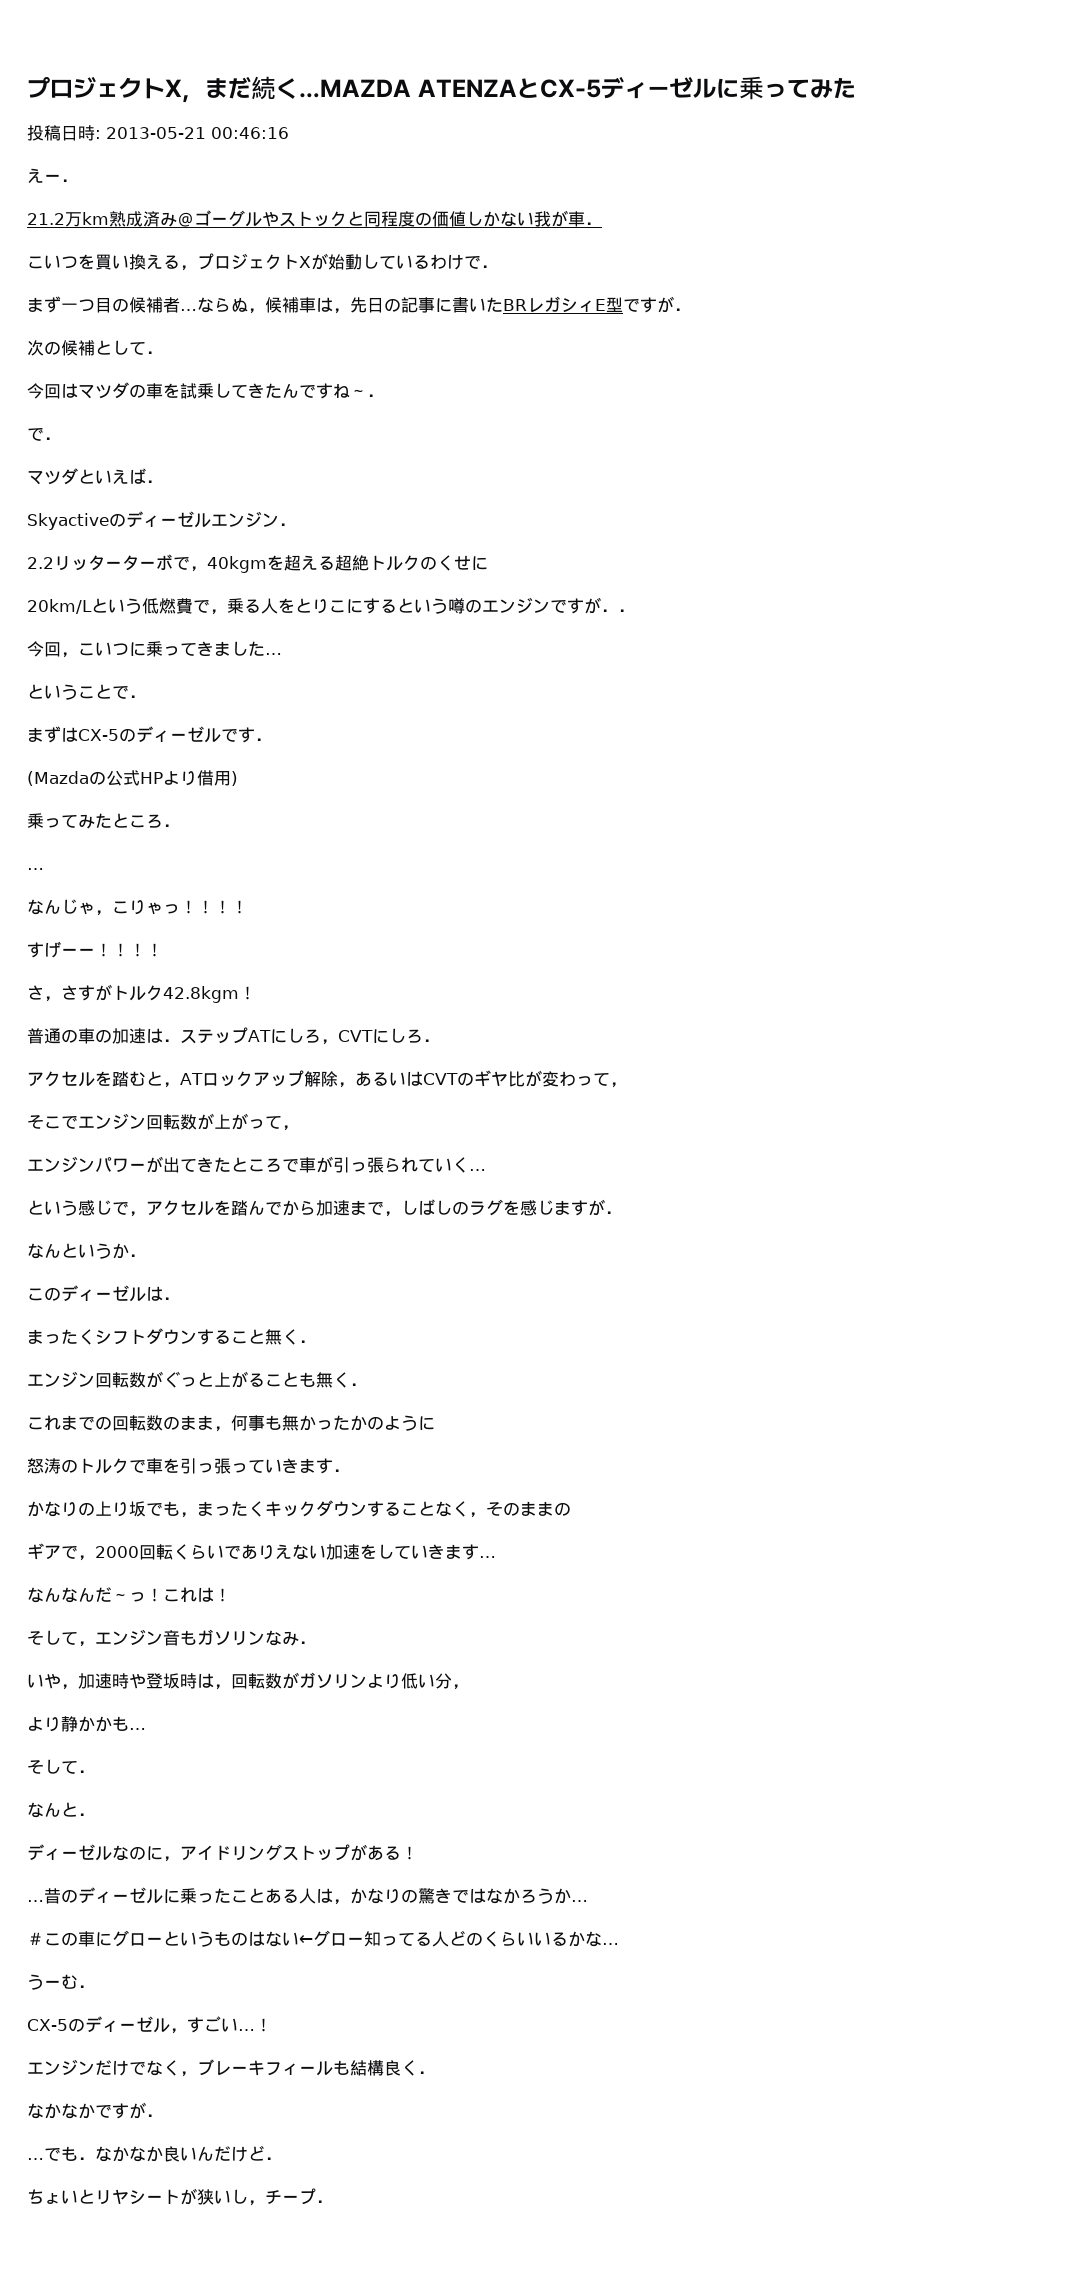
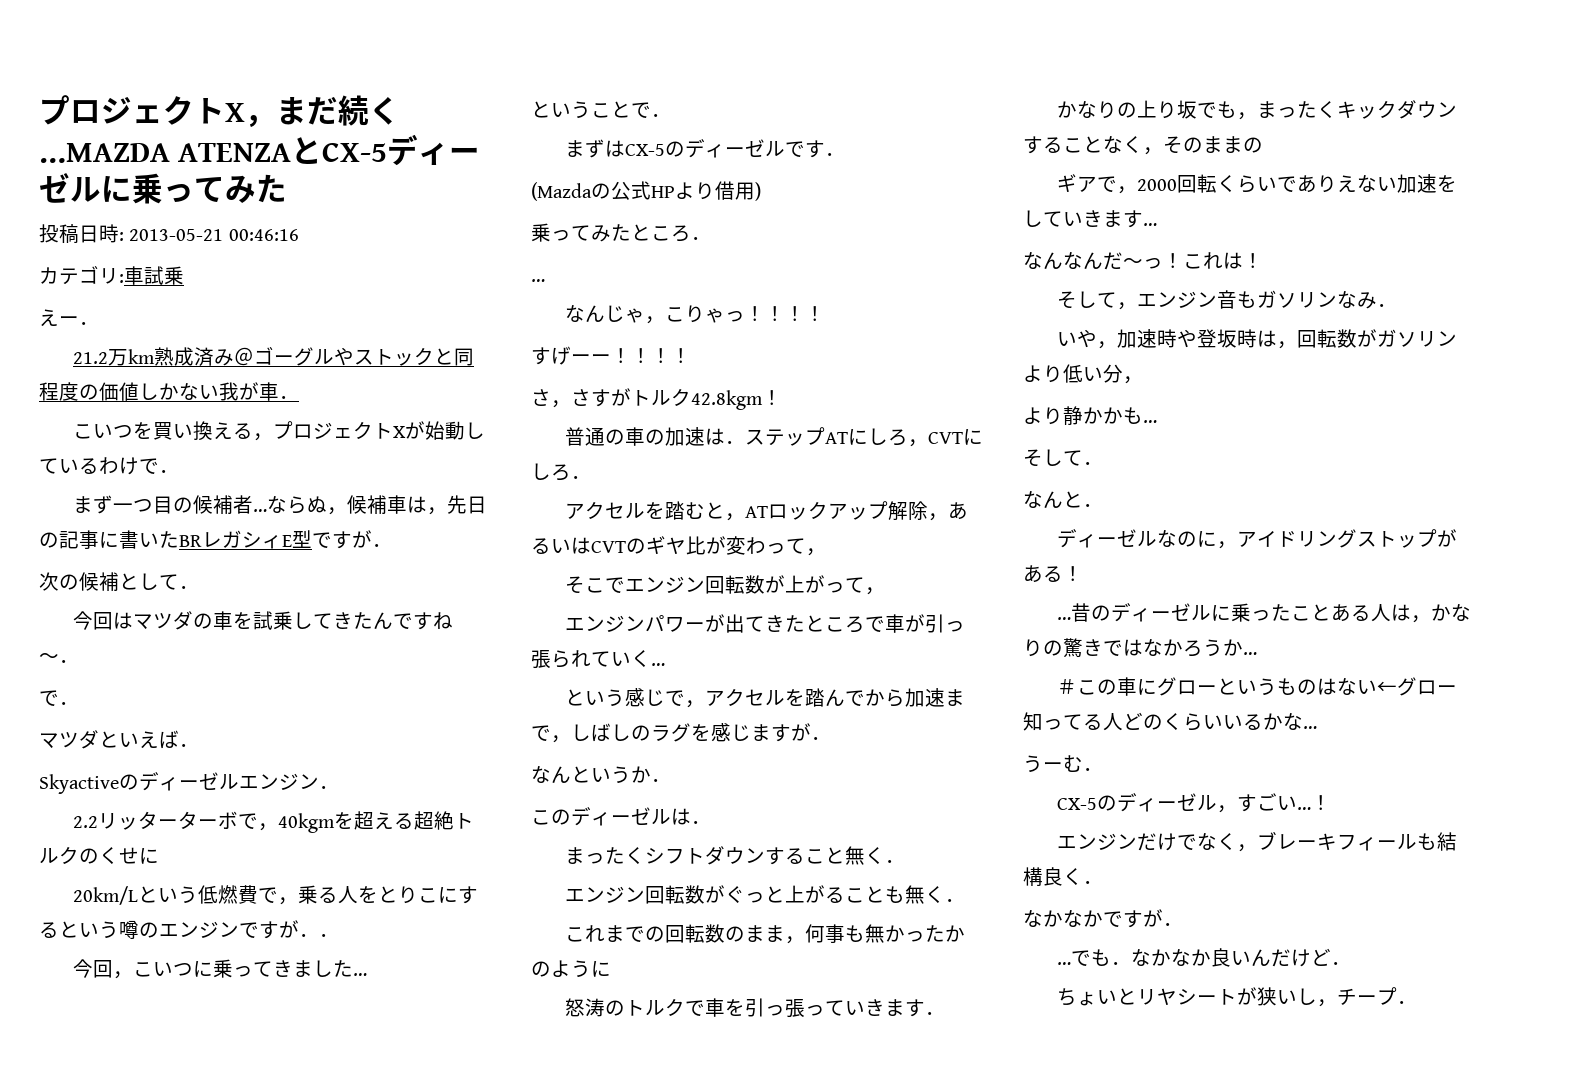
+ カテゴリ:車試乗

